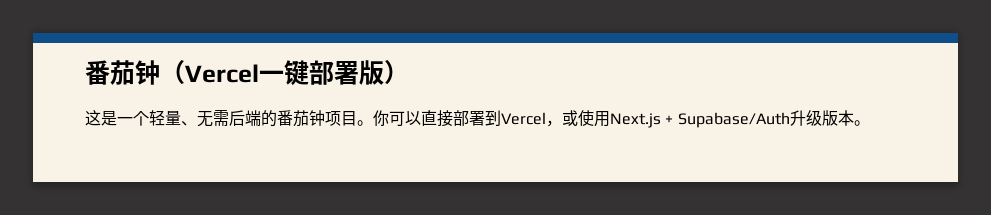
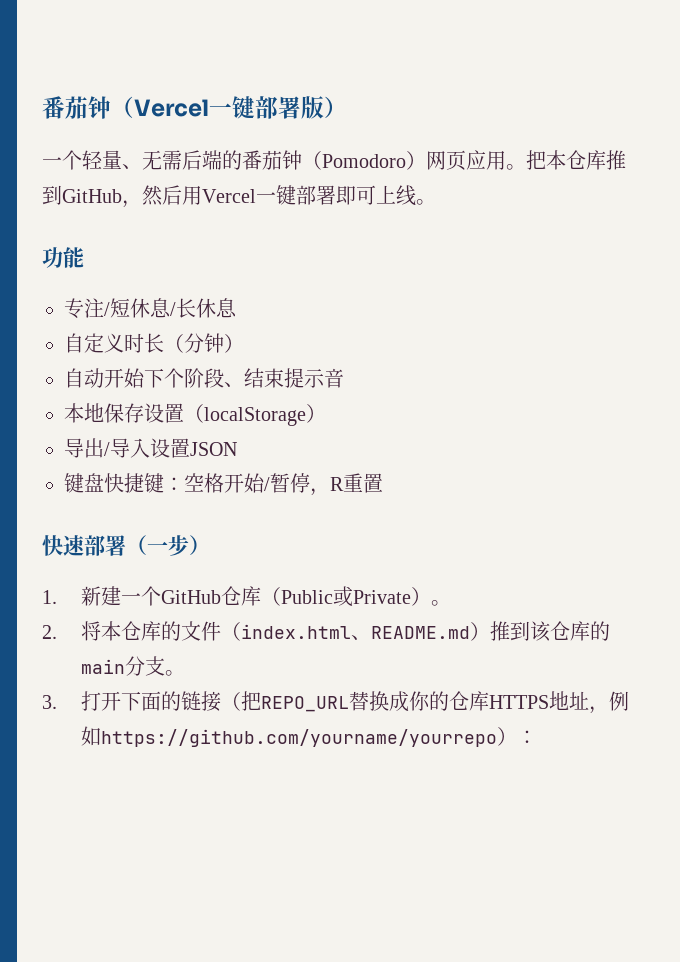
- 这是一个轻量、无需后端的番茄钟项目。你可以直接部署到Vercel，或使用Next.js + Supabase/Auth升级版本。
+ 一个轻量、无需后端的番茄钟（Pomodoro）网页应用。把本仓库推到GitHub，然后用Vercel一键部署即可上线。
+ 功能
+ 专注/短休息/长休息
+ 自定义时长（分钟）
+ 自动开始下个阶段、结束提示音
+ 本地保存设置（localStorage）
+ 导出/导入设置JSON
+ 键盘快捷键：空格开始/暂停，R重置
+ 快速部署（一步）
+ 1.新建一个GitHub仓库（Public或Private）。
+ 2.将本仓库的文件（index.html、README.md）推到该仓库的main分支。
+ 3.打开下面的链接（把REPO_URL替换成你的仓库HTTPS地址，例如https://github.com/yourname/yourrepo）：

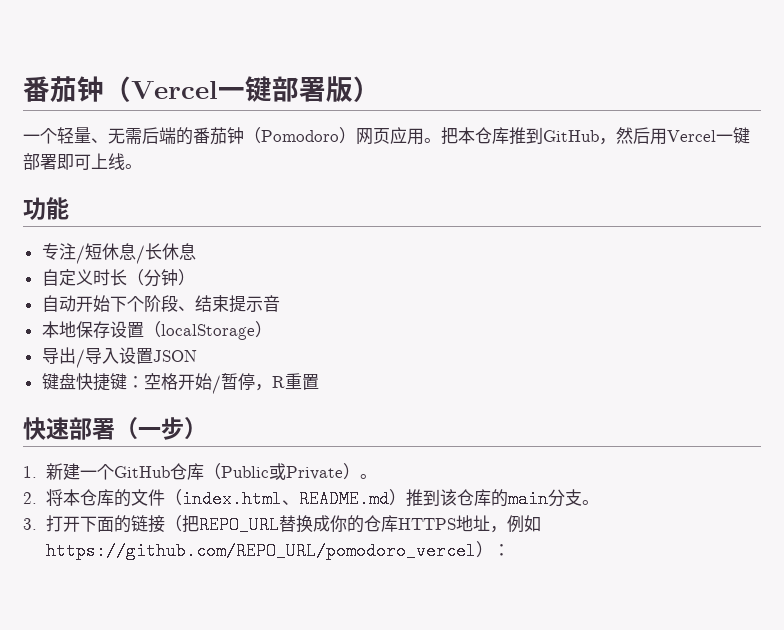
- 3.打开下面的链接（把REPO_URL替换成你的仓库HTTPS地址，例如https://github.com/yourname/yourrepo）：
+ 3.打开下面的链接（把REPO_URL替换成你的仓库HTTPS地址，例如https://github.com/REPO_URL/pomodoro_vercel）：

